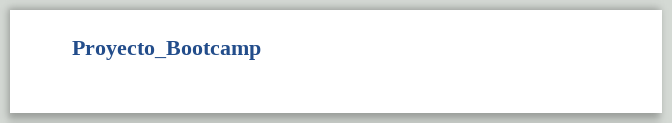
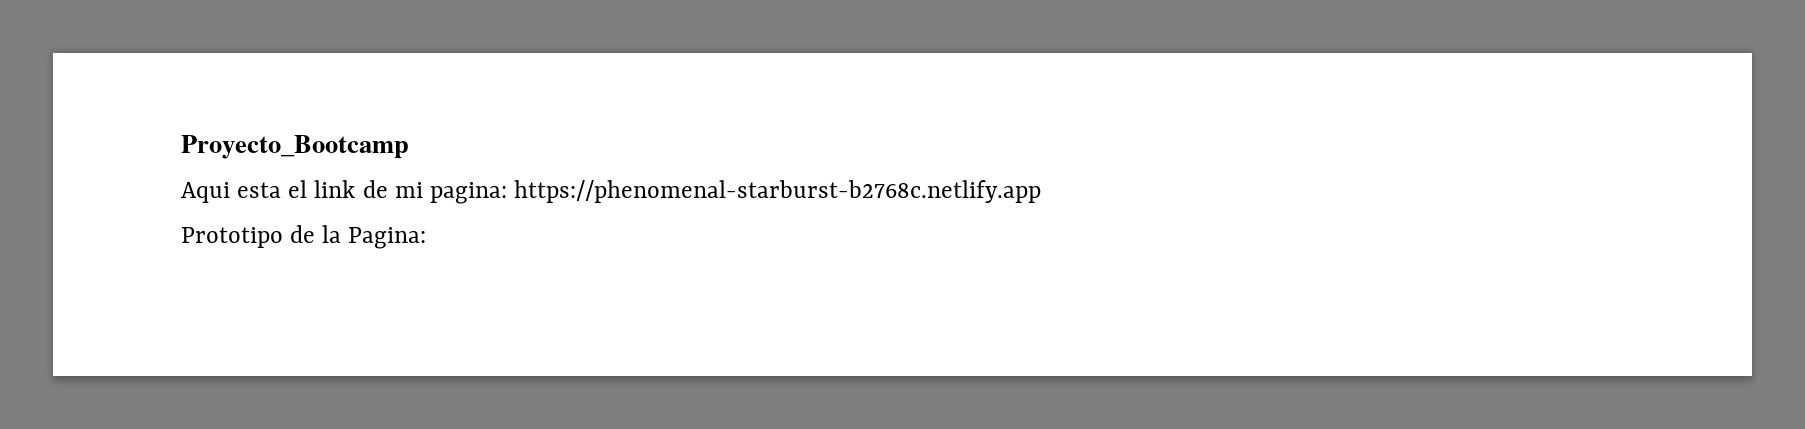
+ Aqui esta el link de mi pagina: https://phenomenal-starburst-b2768c.netlify.app
+ Prototipo de la Pagina:

